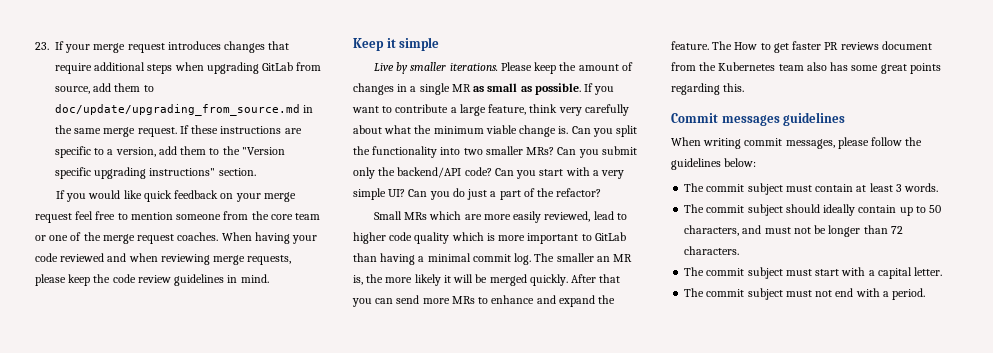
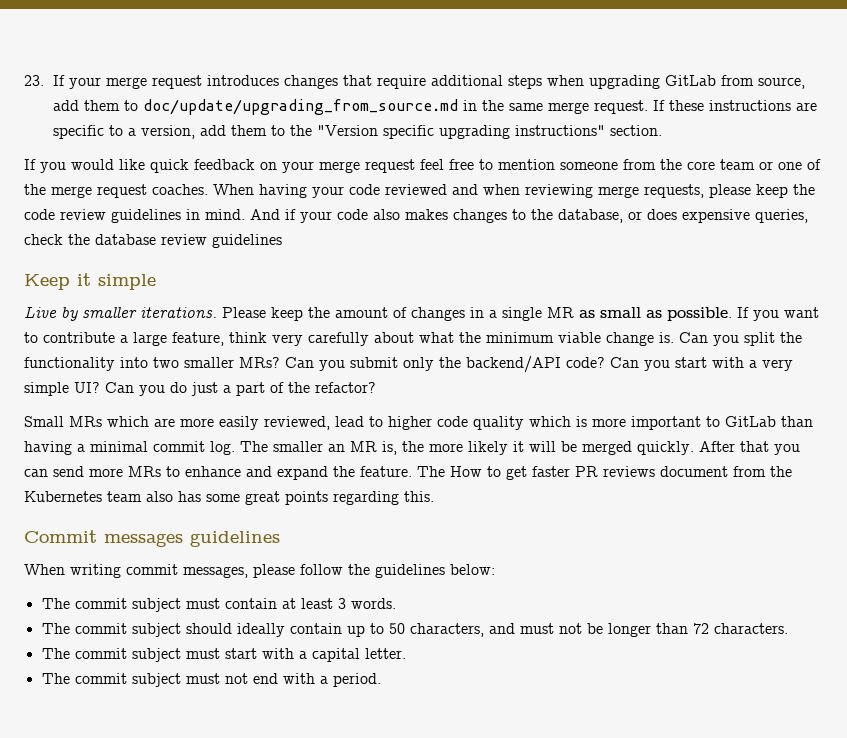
+ And if your code also makes changes to the database, or does expensive queries, check the database review guidelines

